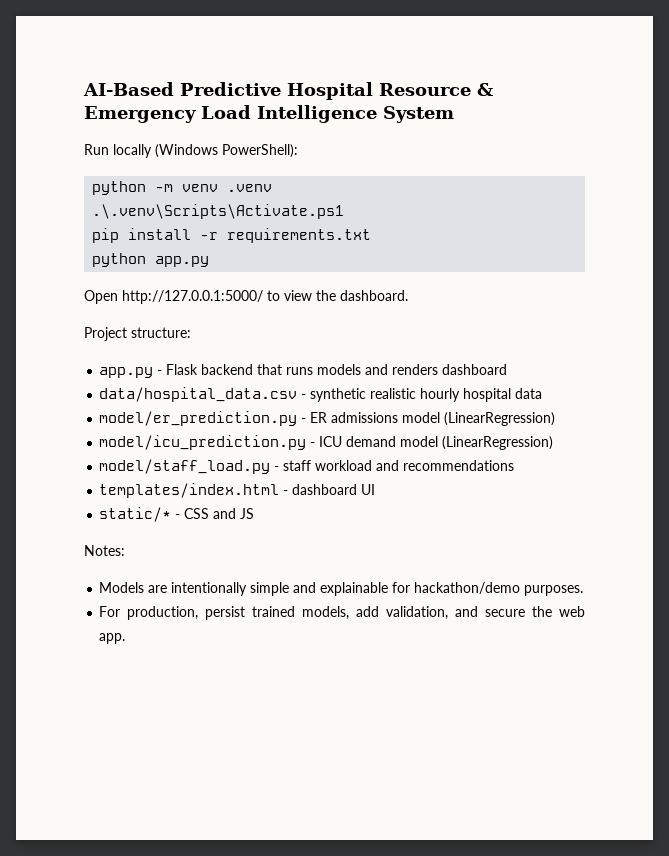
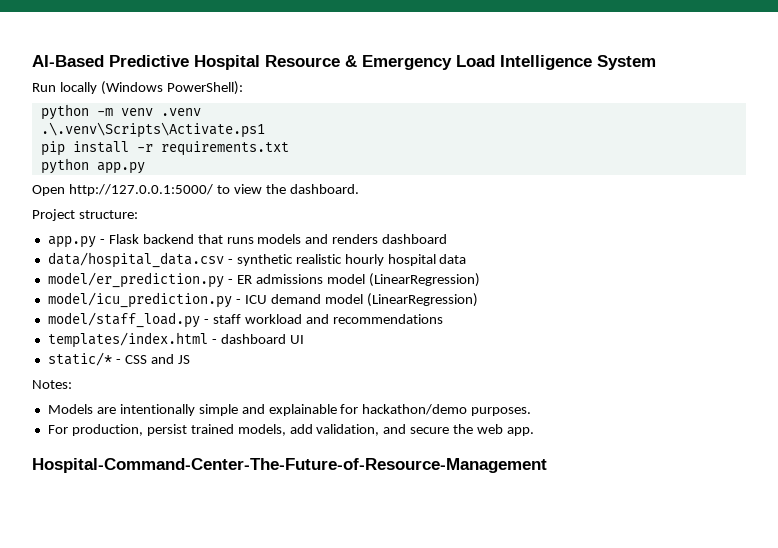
+ Hospital-Command-Center-The-Future-of-Resource-Management

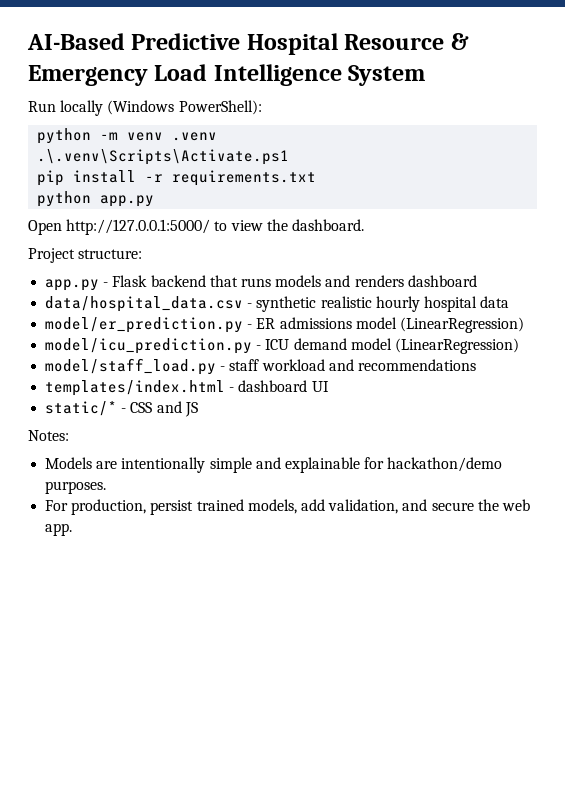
- Hospital-Command-Center-The-Future-of-Resource-Management

